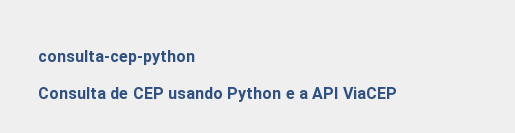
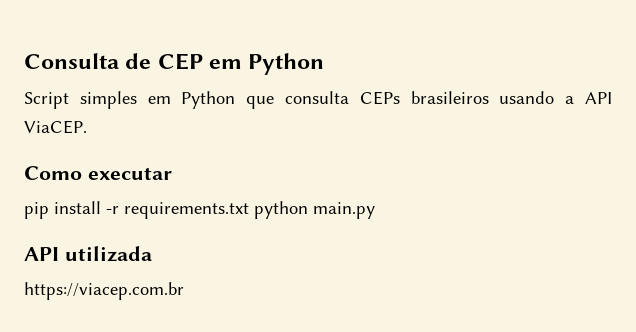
- consulta-cep-python
- Consulta de CEP usando Python e a API ViaCEP
+ Consulta de CEP em Python
+ Script simples em Python que consulta CEPs brasileiros usando a API ViaCEP.
+ Como executar
+ pip install -r requirements.txt python main.py
+ API utilizada
+ https://viacep.com.br

